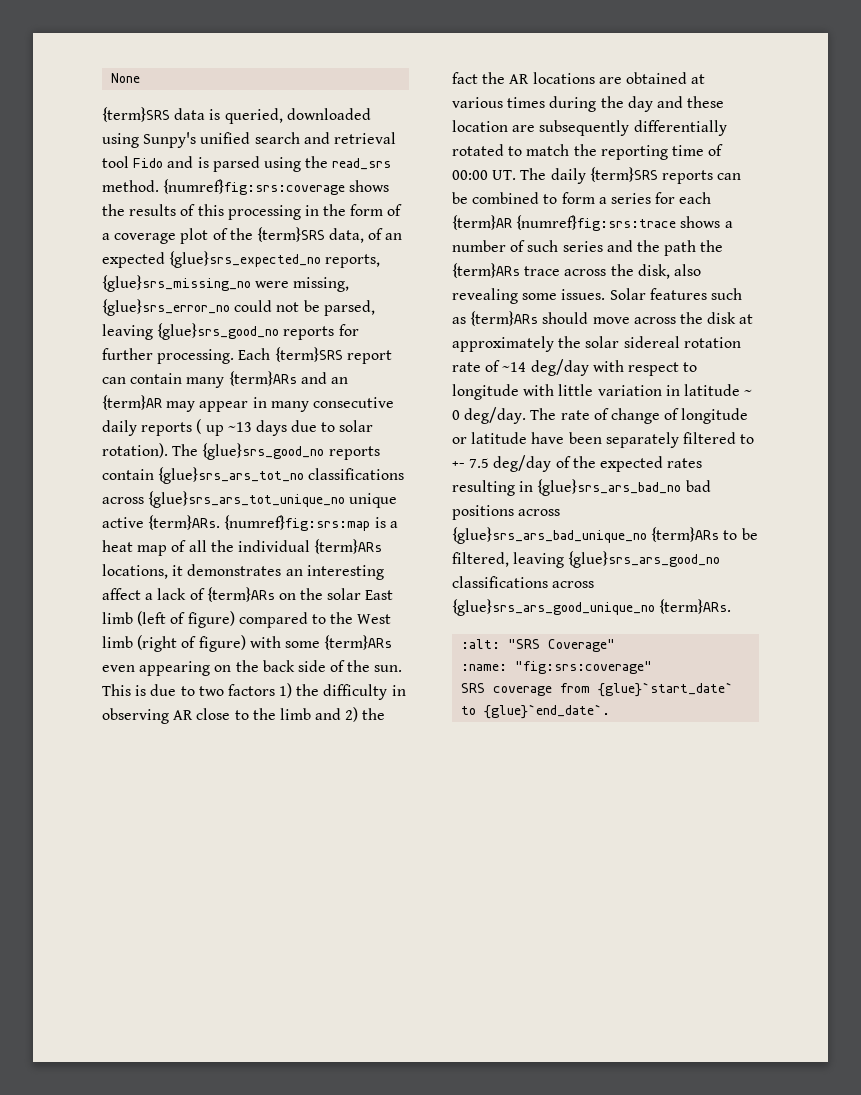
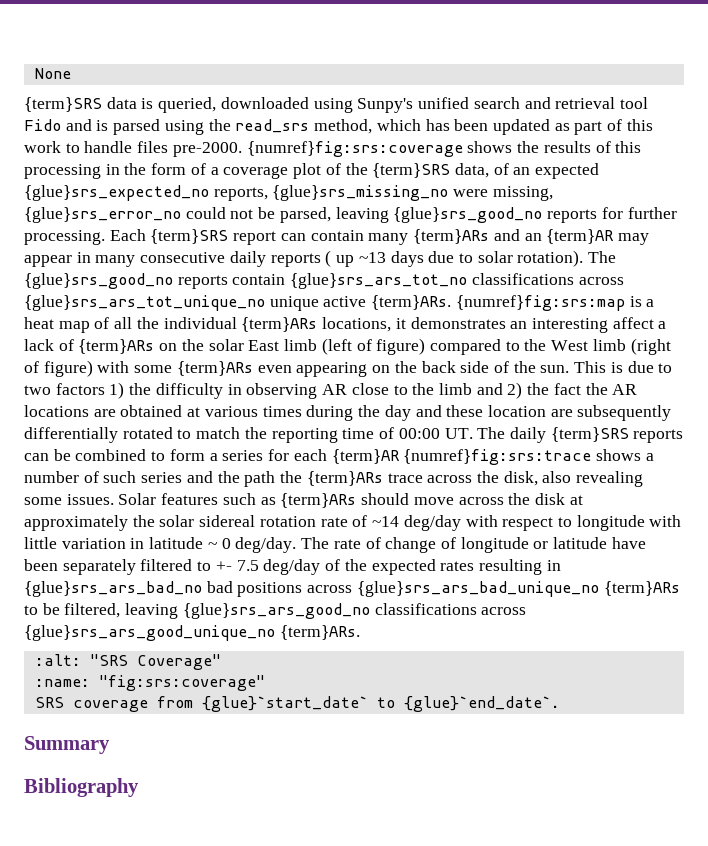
- {term}SRS data is queried, downloaded using Sunpy's unified search and retrieval tool Fido and is parsed using the read_srs method.
+ {term}SRS data is queried, downloaded using Sunpy's unified search and retrieval tool Fido and is parsed using the read_srs method, which has been updated as part of this work to handle files pre-2000.
+ Summary
+ Bibliography

